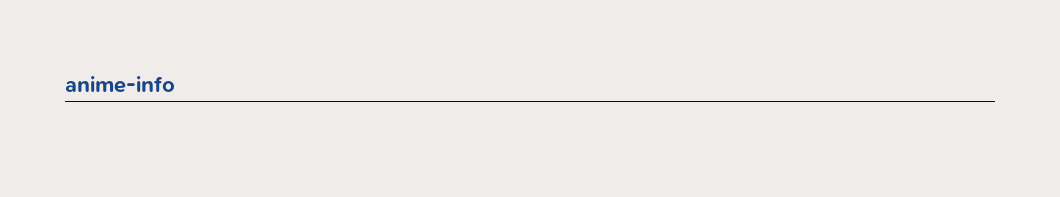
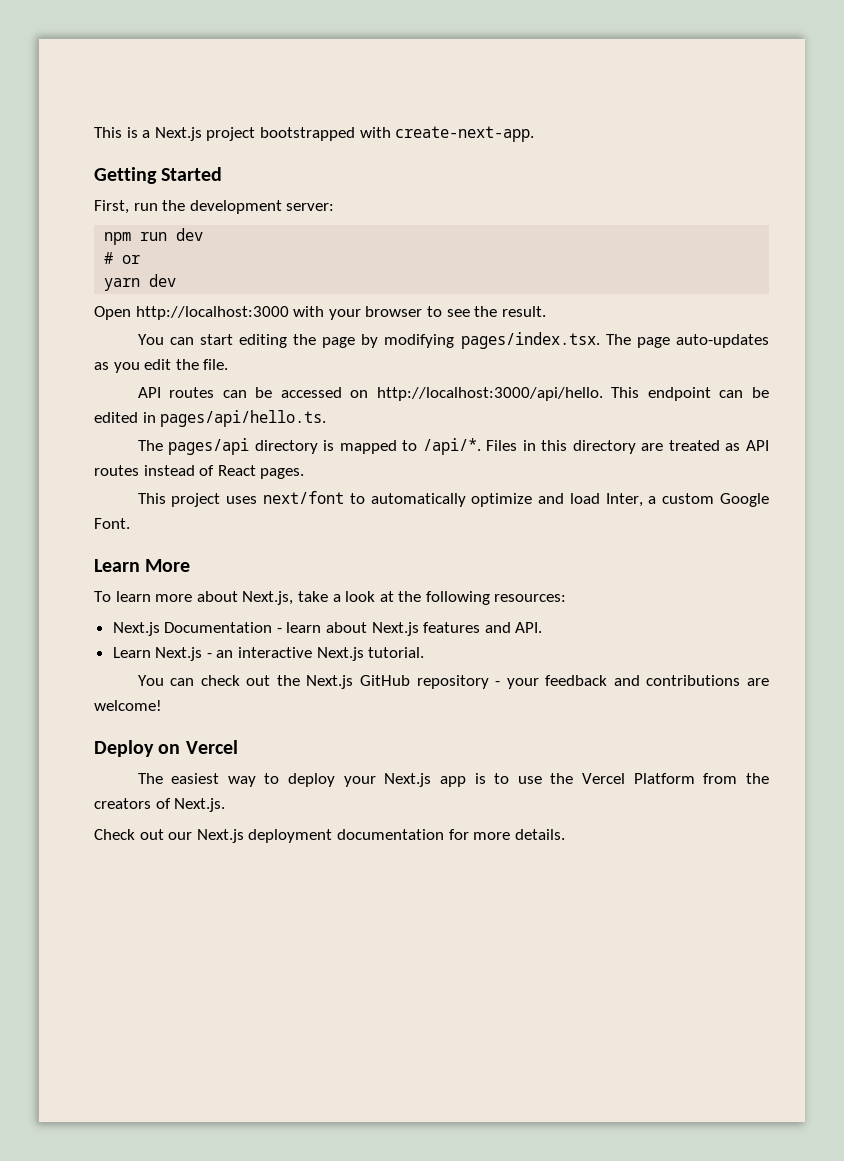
- anime-info
+ This is a Next.js project bootstrapped with create-next-app.
+ Getting Started
+ First, run the development server:
+ npm run dev
+ # or
+ yarn dev
+ Open http://localhost:3000 with your browser to see the result.
+ You can start editing the page by modifying pages/index.tsx. The page auto-updates as you edit the file.
+ API routes can be accessed on http://localhost:3000/api/hello. This endpoint can be edited in pages/api/hello.ts.
+ The pages/api directory is mapped to /api/*. Files in this directory are treated as API routes instead of React pages.
+ This project uses next/font to automatically optimize and load Inter, a custom Google Font.
+ Learn More
+ To learn more about Next.js, take a look at the following resources:
+ Next.js Documentation - learn about Next.js features and API.
+ Learn Next.js - an interactive Next.js tutorial.
+ You can check out the Next.js GitHub repository - your feedback and contributions are welcome!
+ Deploy on Vercel
+ The easiest way to deploy your Next.js app is to use the Vercel Platform from the creators of Next.js.
+ Check out our Next.js deployment documentation for more details.

